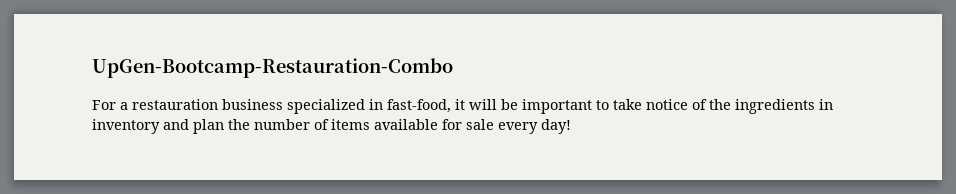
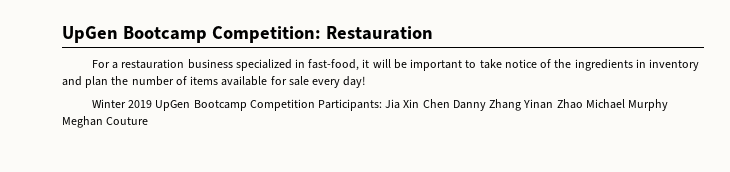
- UpGen-Bootcamp-Restauration-Combo
+ UpGen Bootcamp Competition: Restauration
+ Winter 2019 UpGen Bootcamp Competition Participants: Jia Xin Chen Danny Zhang Yinan Zhao Michael Murphy Meghan Couture

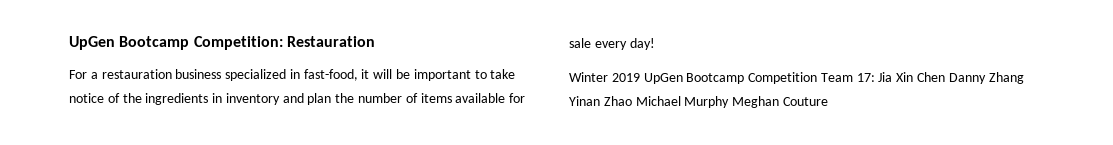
- Winter 2019 UpGen Bootcamp Competition Participants: Jia Xin Chen Danny Zhang Yinan Zhao Michael Murphy Meghan Couture
+ Winter 2019 UpGen Bootcamp Competition Team 17: Jia Xin Chen Danny Zhang Yinan Zhao Michael Murphy Meghan Couture

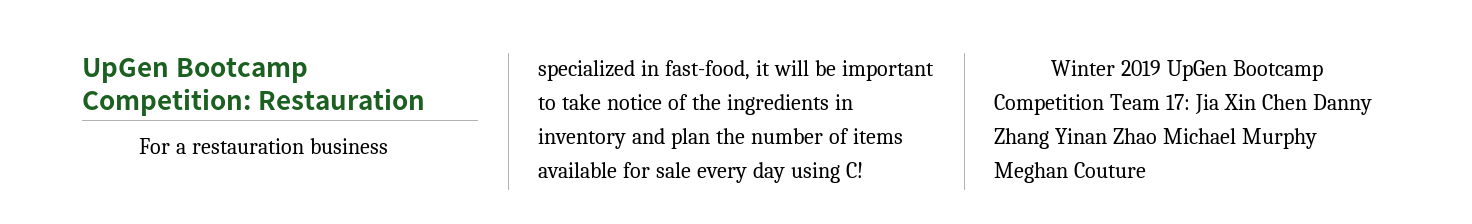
- For a restauration business specialized in fast-food, it will be important to take notice of the ingredients in inventory and plan the number of items available for sale every day!
+ For a restauration business specialized in fast-food, it will be important to take notice of the ingredients in inventory and plan the number of items available for sale every day using C!

